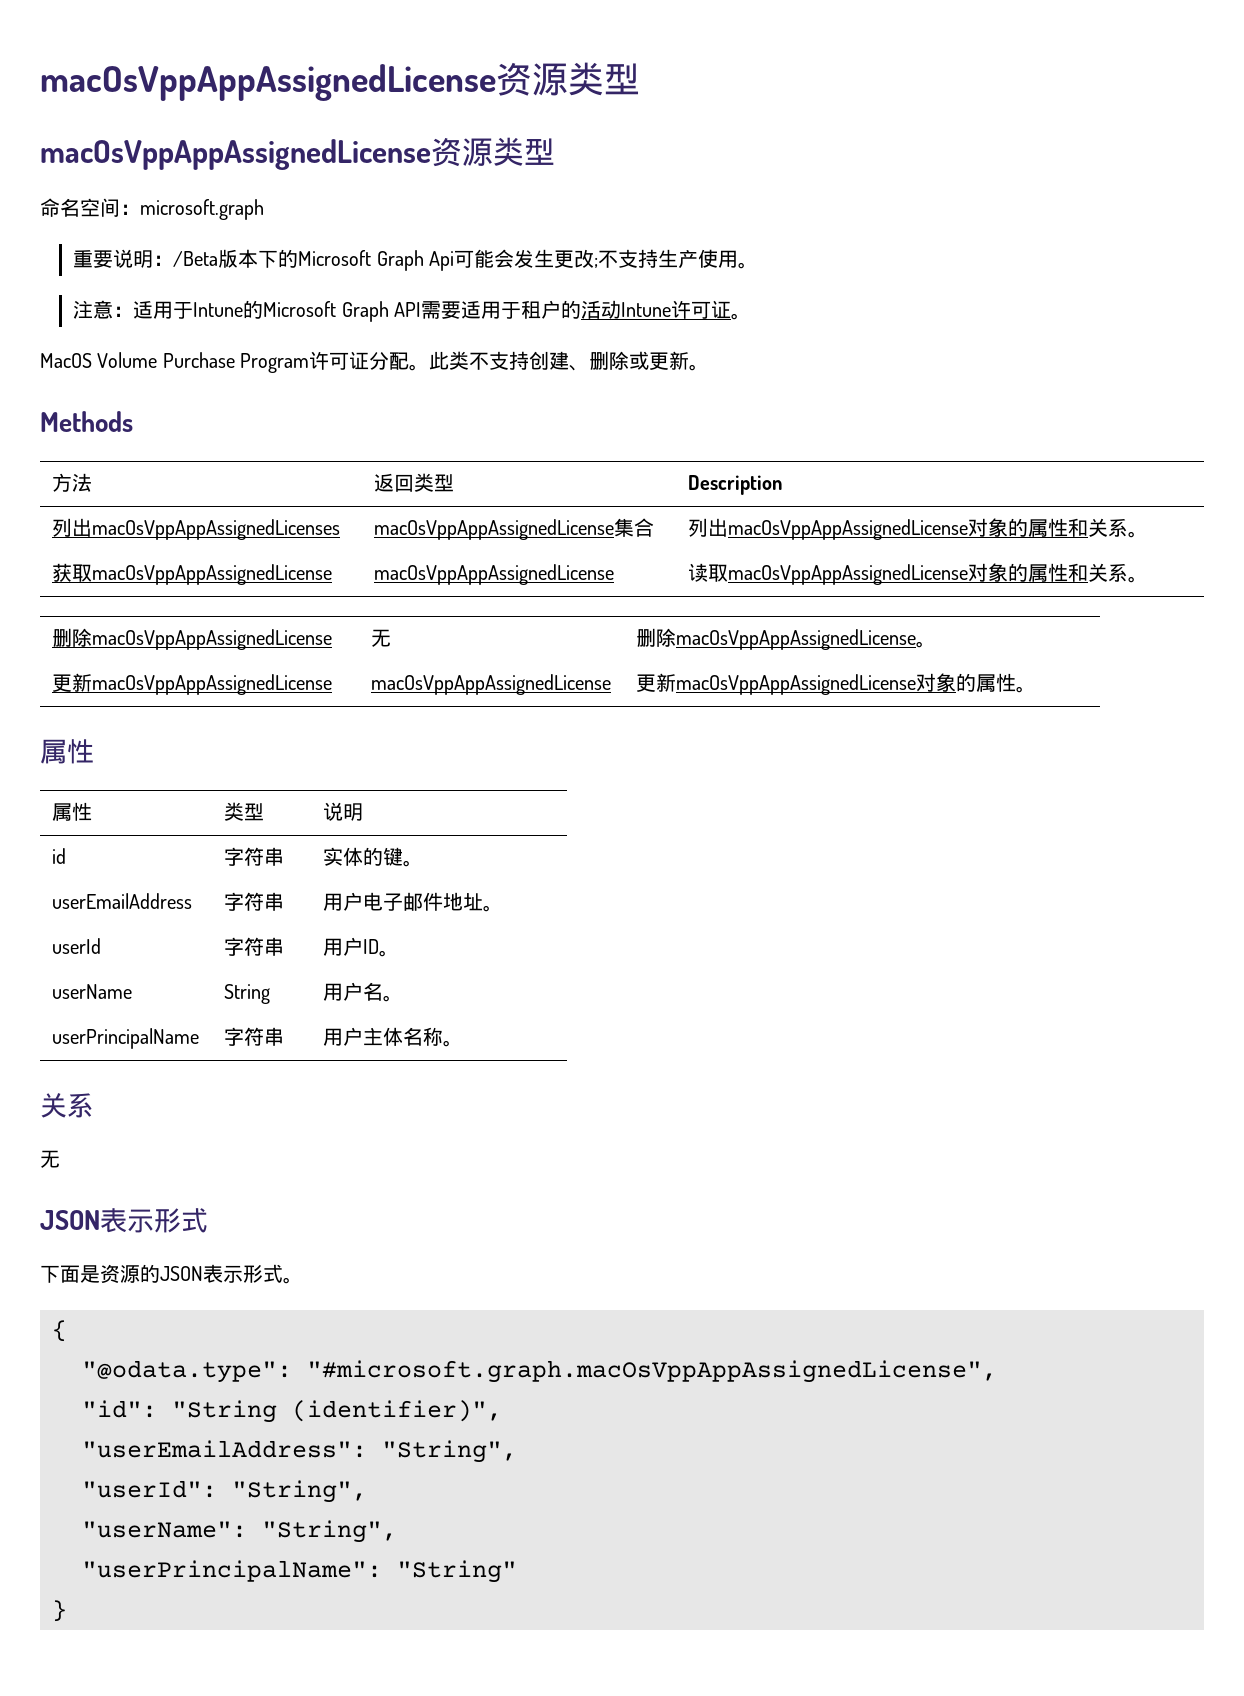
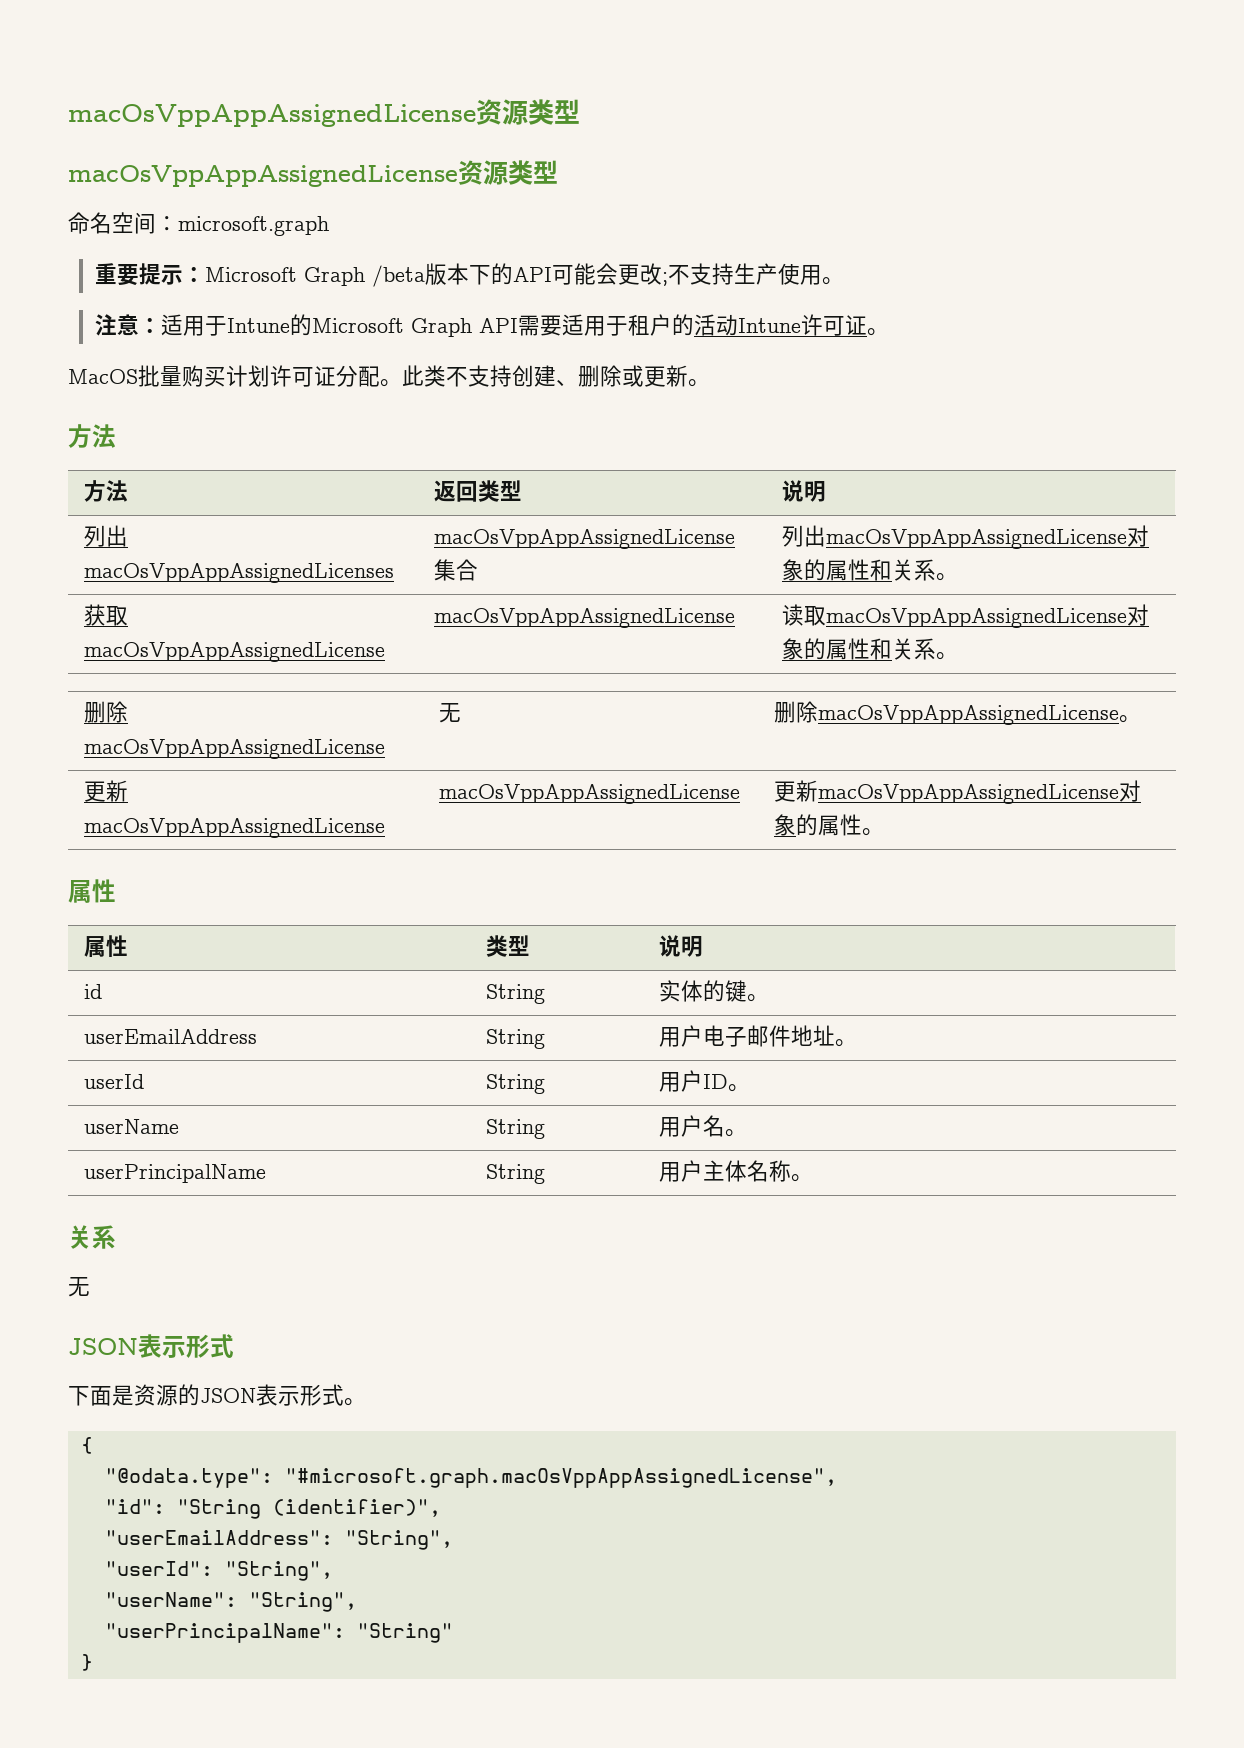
- 重要说明：/Beta版本下的Microsoft Graph Api可能会发生更改;不支持生产使用。
+ 重要提示：Microsoft Graph /beta版本下的API可能会更改;不支持生产使用。
- MacOS Volume Purchase Program许可证分配。
+ MacOS批量购买计划许可证分配。
  此类不支持创建、删除或更新。
- Methods
+ 方法
- 方法 | 返回类型 | Description
+ 方法 | 返回类型 | 说明
- id | 字符串 | 实体的键。
+ id | String | 实体的键。
- userEmailAddress | 字符串 | 用户电子邮件地址。
+ userEmailAddress | String | 用户电子邮件地址。
- userId | 字符串 | 用户ID。
+ userId | String | 用户ID。
- userPrincipalName | 字符串 | 用户主体名称。
+ userPrincipalName | String | 用户主体名称。

